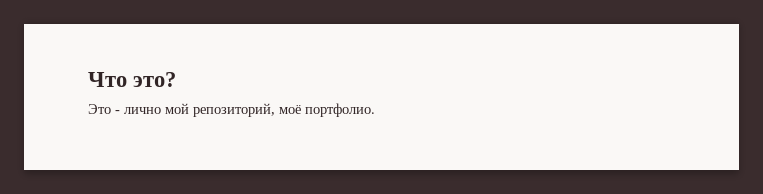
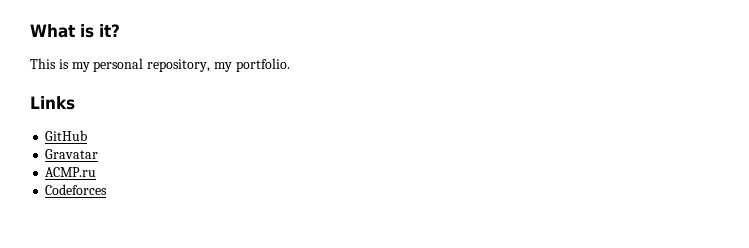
- Что это?
- Это - лично мой репозиторий, моё портфолио.
+ What is it?
+ This is my personal repository, my portfolio.
+ Links
+ GitHub
+ Gravatar
+ ACMP.ru
+ Codeforces

